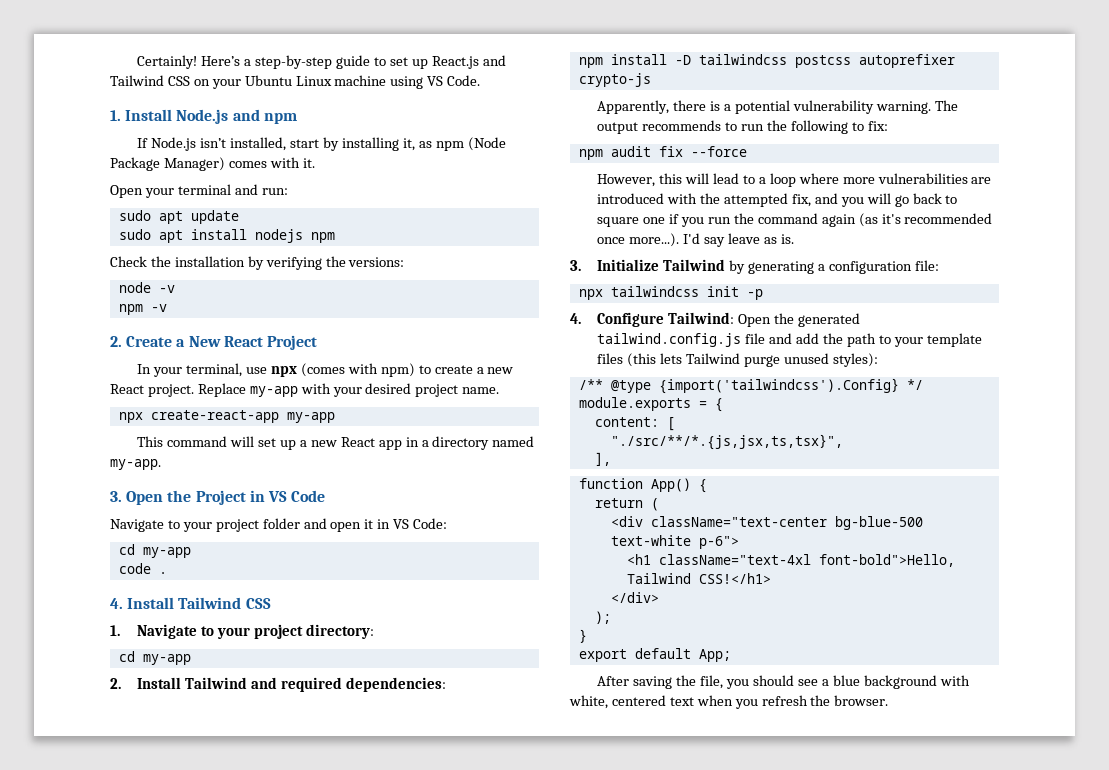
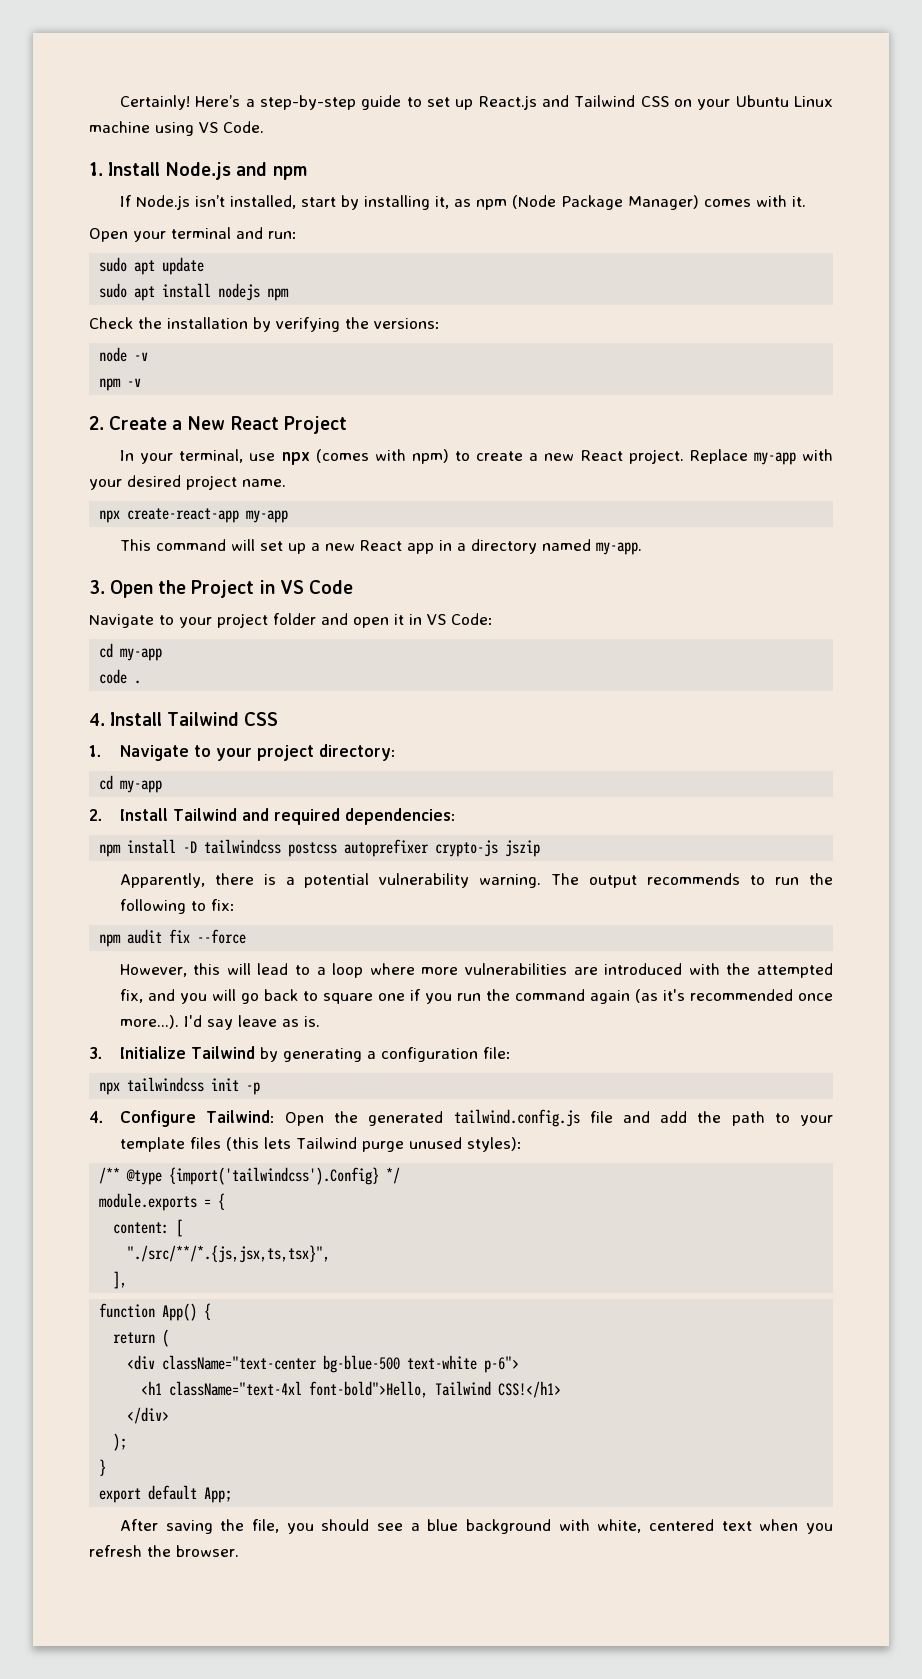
- npm install -D tailwindcss postcss autoprefixer crypto-js
+ npm install -D tailwindcss postcss autoprefixer crypto-js jszip

